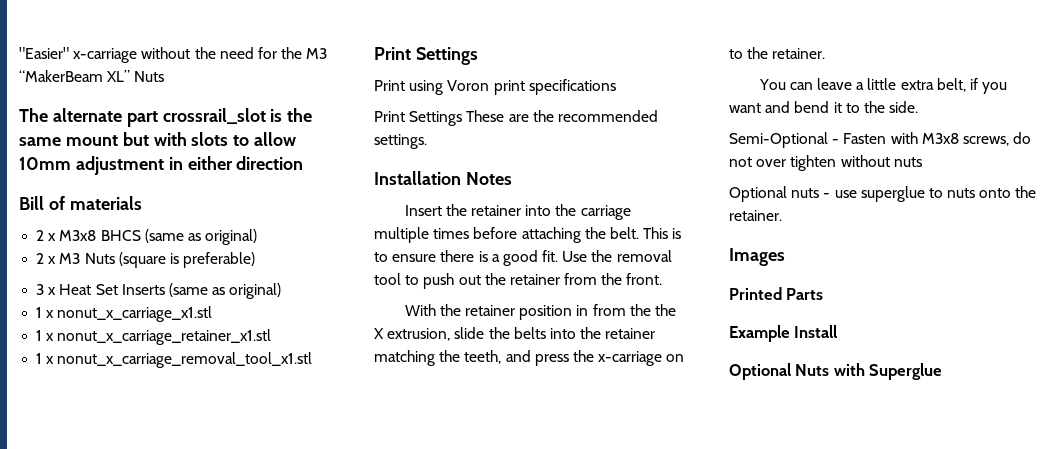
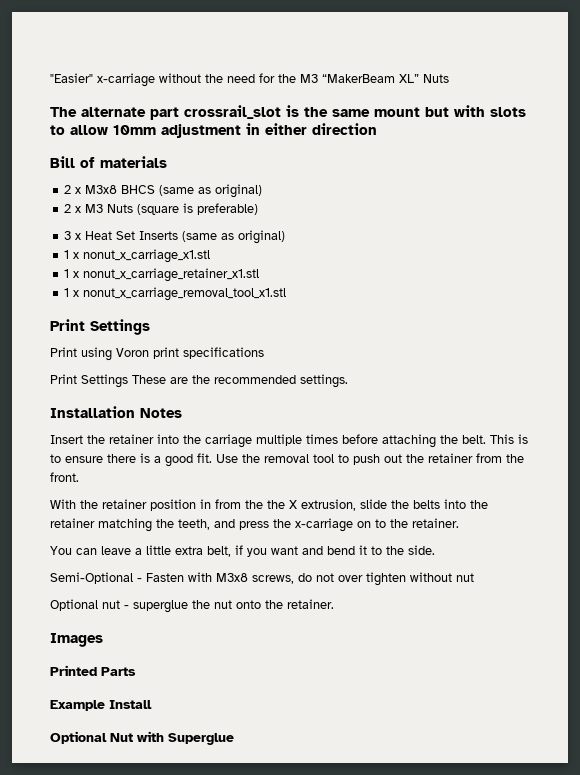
- Semi-Optional - Fasten with M3x8 screws, do not over tighten without nuts
- Optional nuts - use superglue to nuts onto the retainer.
+ Semi-Optional - Fasten with M3x8 screws, do not over tighten without nut
+ Optional nut - superglue the nut onto the retainer.
- Optional Nuts with Superglue
+ Optional Nut with Superglue

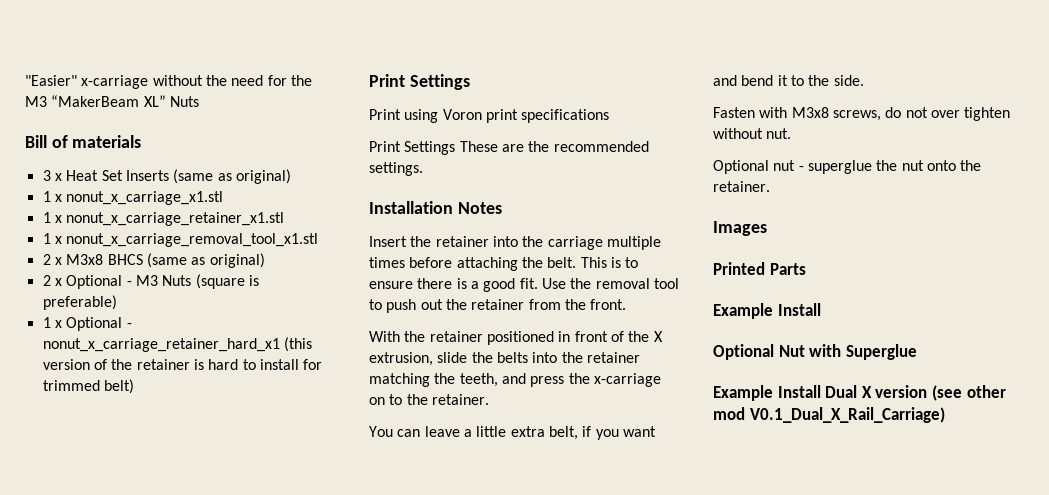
- The alternate part crossrail_slot is the same mount but with slots to allow 10mm adjustment in either direction
  Bill of materials
- 2 x M3x8 BHCS (same as original)
- 2 x M3 Nuts (square is preferable)
+ 2 x M3x8 BHCS (same as original)
+ 2 x Optional - M3 Nuts (square is preferable)
+ 1 x Optional - nonut_x_carriage_retainer_hard_x1 (this version of the retainer is hard to install for trimmed belt)
- With the retainer position in from the the X extrusion, slide the belts into the retainer matching the teeth, and press the x-carriage on to the retainer.
+ With the retainer positioned in front of the X extrusion, slide the belts into the retainer matching the teeth, and press the x-carriage on to the retainer.
- Semi-Optional - Fasten with M3x8 screws, do not over tighten without nut
+ Fasten with M3x8 screws, do not over tighten without nut.
+ Example Install Dual X version (see other mod V0.1_Dual_X_Rail_Carriage)

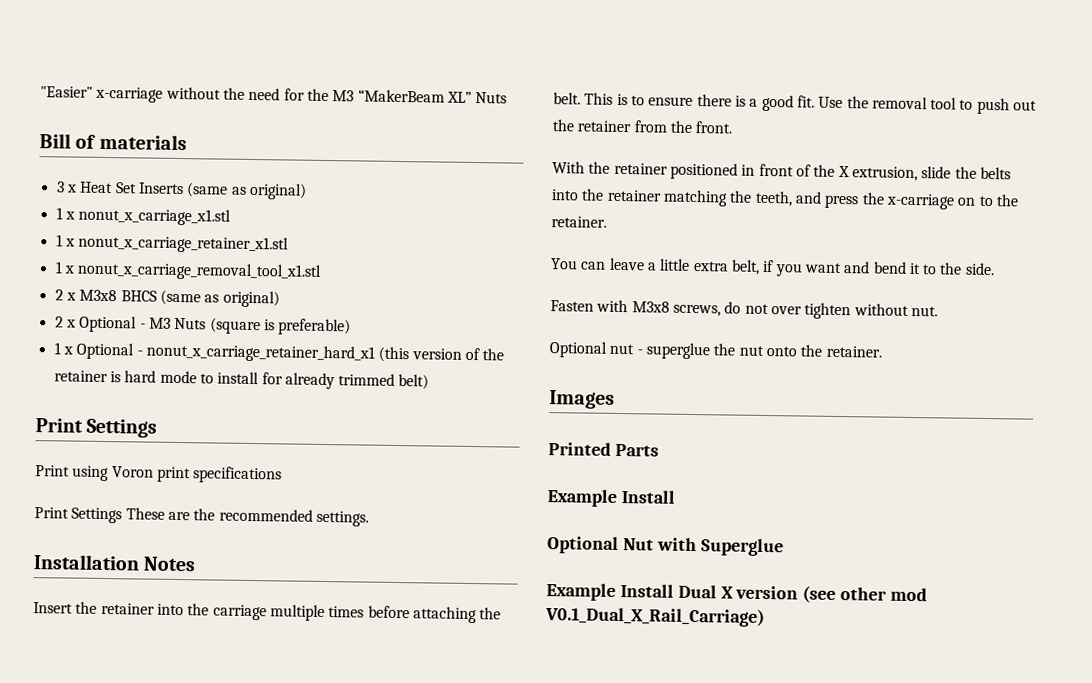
- 1 x Optional - nonut_x_carriage_retainer_hard_x1 (this version of the retainer is hard to install for trimmed belt)
+ 1 x Optional - nonut_x_carriage_retainer_hard_x1 (this version of the retainer is hard mode to install for already trimmed belt)

